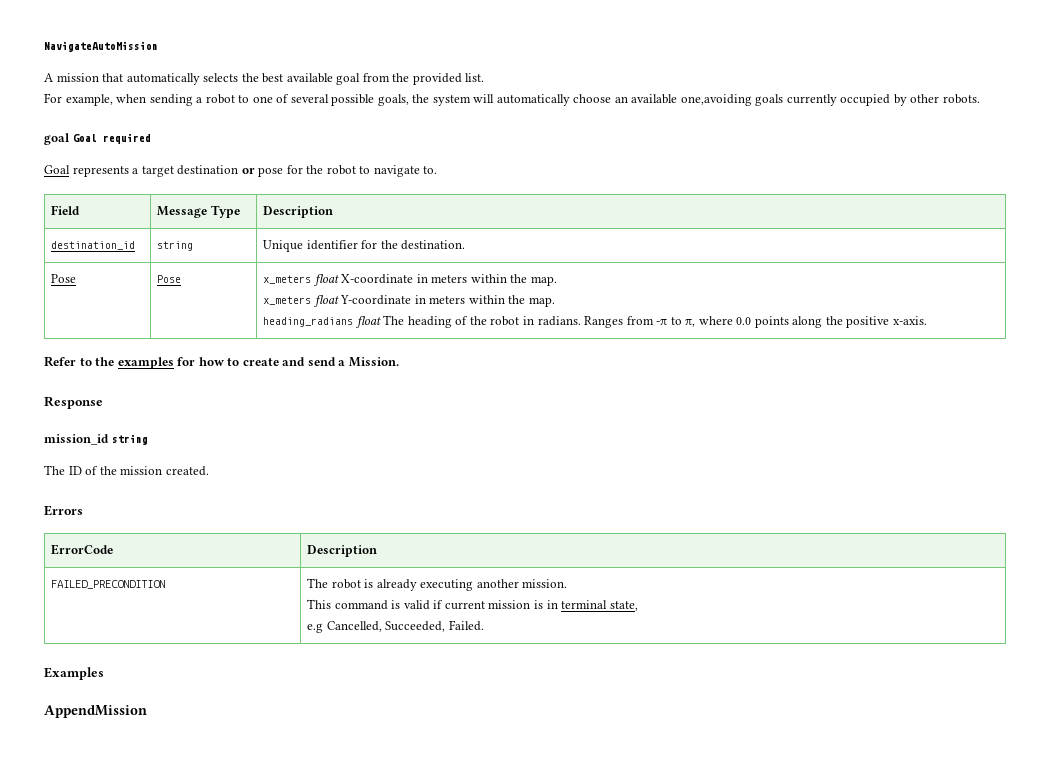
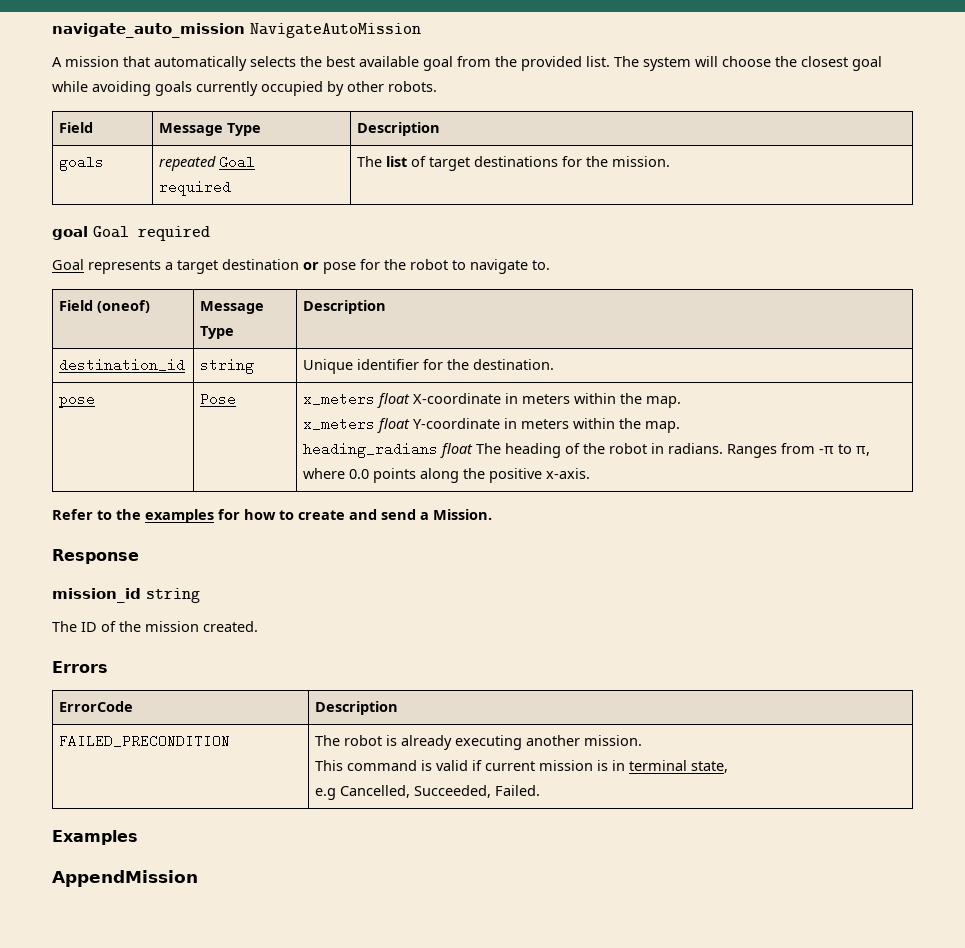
- NavigateAutoMission
+ navigate_auto_mission NavigateAutoMission
- A mission that automatically selects the best available goal from the provided list.
- For example, when sending a robot to one of several possible goals, the system will automatically choose an available one,avoiding goals currently occupied by other robots.
+ A mission that automatically selects the best available goal from the provided list. The system will choose the closest goal while avoiding goals currently occupied by other robots.
+ Field | Message Type | Description
+ goals | repeated Goal
+ required | The list of target destinations for the mission.
- Field | Message Type | Description
+ Field (oneof) | Message Type | Description
- Pose | Pose | x_meters float X-coordinate in meters within the map.
+ pose | Pose | x_meters float X-coordinate in meters within the map.

